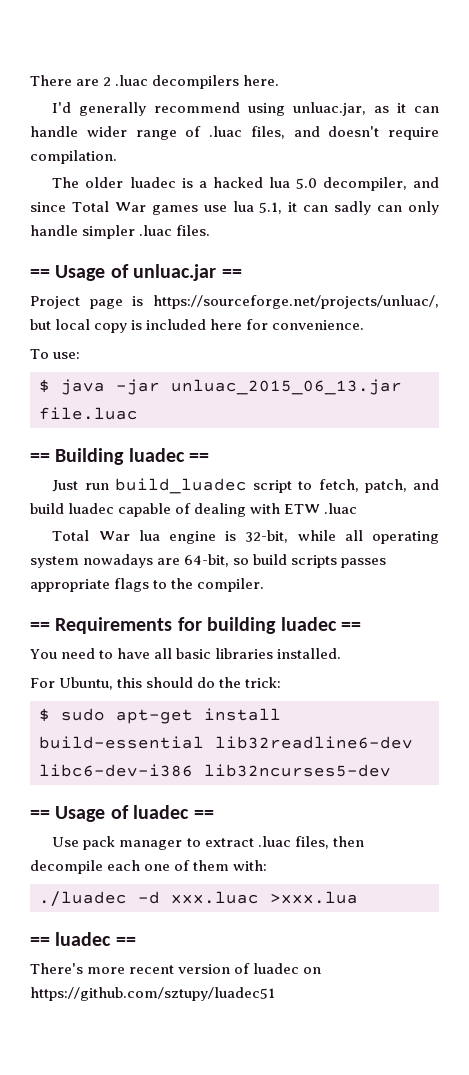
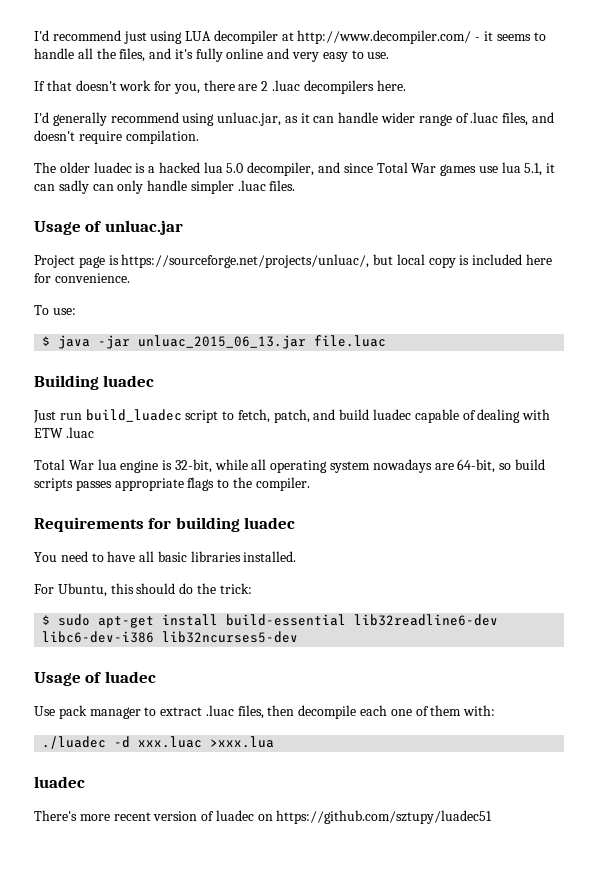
- There are 2 .luac decompilers here.
+ I'd recommend just using LUA decompiler at http://www.decompiler.com/ - it seems to handle all the files, and it's fully online and very easy to use.
+ If that doesn't work for you, there are 2 .luac decompilers here.
- == Usage of unluac.jar ==
+ Usage of unluac.jar
- == Building luadec ==
+ Building luadec
- == Requirements for building luadec ==
+ Requirements for building luadec
- == Usage of luadec ==
+ Usage of luadec
  ./luadec -d xxx.luac >xxx.lua
- == luadec ==
+ luadec

